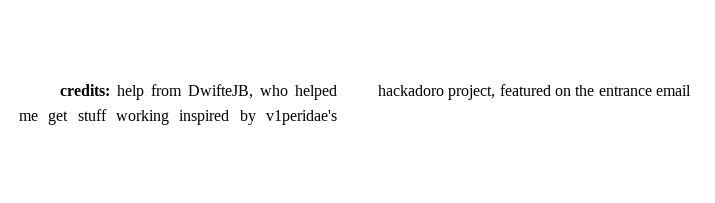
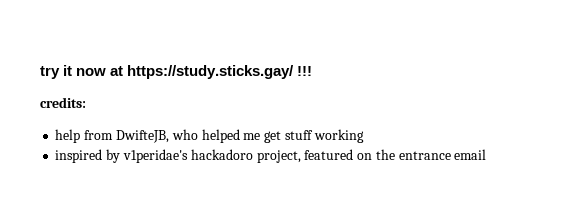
+ try it now at https://study.sticks.gay/ !!!
- credits: help from DwifteJB, who helped me get stuff working inspired by v1peridae's hackadoro project, featured on the entrance email
+ credits:
+ help from DwifteJB, who helped me get stuff working
+ inspired by v1peridae's hackadoro project, featured on the entrance email

